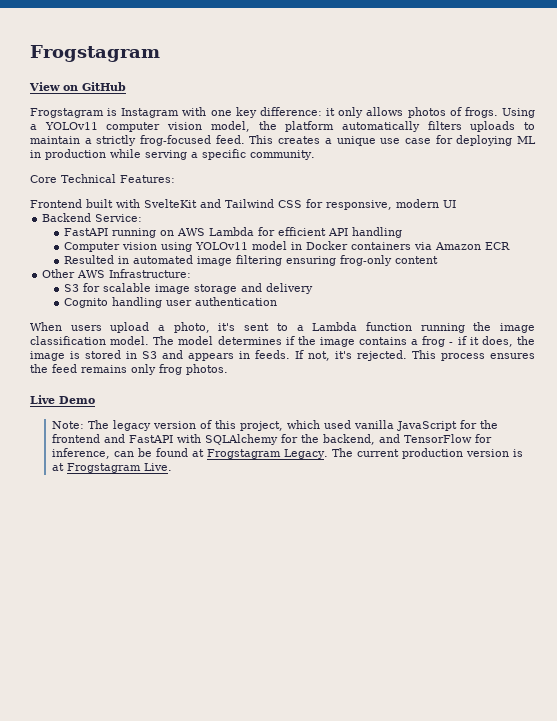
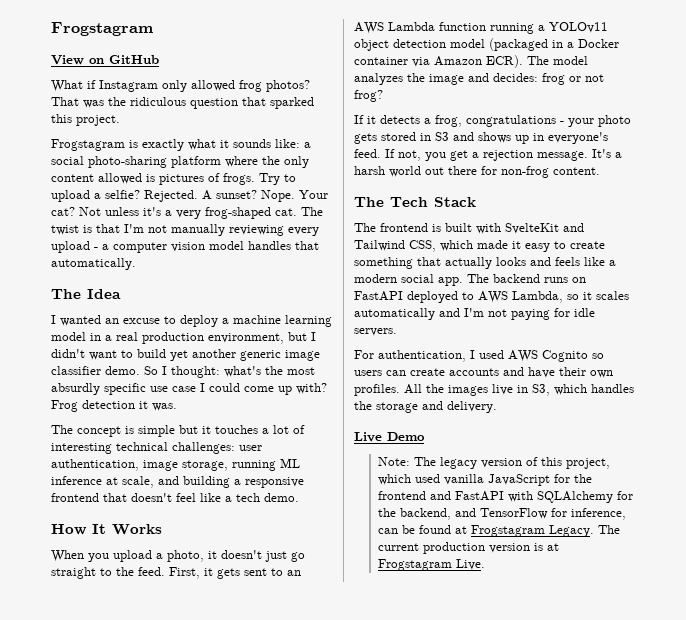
- Frogstagram is Instagram with one key difference: it only allows photos of frogs. Using a YOLOv11 computer vision model, the platform automatically filters uploads to maintain a strictly frog-focused feed. This creates a unique use case for deploying ML in production while serving a specific community.
- Core Technical Features:
- Frontend built with SvelteKit and Tailwind CSS for responsive, modern UI
- Backend Service:
- FastAPI running on AWS Lambda for efficient API handling
- Computer vision using YOLOv11 model in Docker containers via Amazon ECR
- Resulted in automated image filtering ensuring frog-only content
- Other AWS Infrastructure:
- S3 for scalable image storage and delivery
- Cognito handling user authentication
- When users upload a photo, it's sent to a Lambda function running the image classification model. The model determines if the image contains a frog - if it does, the image is stored in S3 and appears in feeds. If not, it's rejected. This process ensures the feed remains only frog photos.
+ What if Instagram only allowed frog photos? That was the ridiculous question that sparked this project.
+ Frogstagram is exactly what it sounds like: a social photo-sharing platform where the only content allowed is pictures of frogs. Try to upload a selfie? Rejected. A sunset? Nope. Your cat? Not unless it's a very frog-shaped cat. The twist is that I'm not manually reviewing every upload - a computer vision model handles that automatically.
+ The Idea
+ I wanted an excuse to deploy a machine learning model in a real production environment, but I didn't want to build yet another generic image classifier demo. So I thought: what's the most absurdly specific use case I could come up with? Frog detection it was.
+ The concept is simple but it touches a lot of interesting technical challenges: user authentication, image storage, running ML inference at scale, and building a responsive frontend that doesn't feel like a tech demo.
+ How It Works
+ When you upload a photo, it doesn't just go straight to the feed. First, it gets sent to an AWS Lambda function running a YOLOv11 object detection model (packaged in a Docker container via Amazon ECR). The model analyzes the image and decides: frog or not frog?
+ If it detects a frog, congratulations - your photo gets stored in S3 and shows up in everyone's feed. If not, you get a rejection message. It's a harsh world out there for non-frog content.
+ The Tech Stack
+ The frontend is built with SvelteKit and Tailwind CSS, which made it easy to create something that actually looks and feels like a modern social app. The backend runs on FastAPI deployed to AWS Lambda, so it scales automatically and I'm not paying for idle servers.
+ For authentication, I used AWS Cognito so users can create accounts and have their own profiles. All the images live in S3, which handles the storage and delivery.

